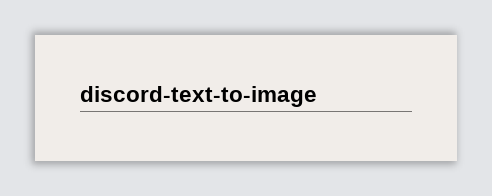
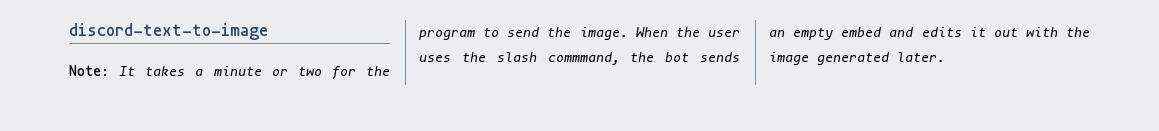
+ Note: It takes a minute or two for the program to send the image. When the user uses the slash commmand, the bot sends an empty embed and edits it out with the image generated later.

